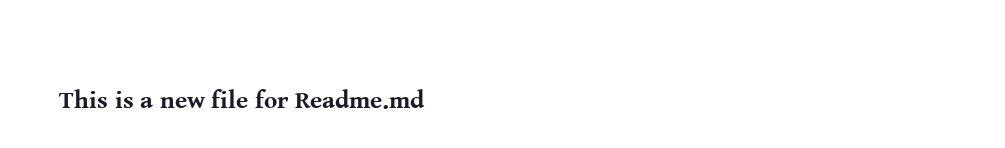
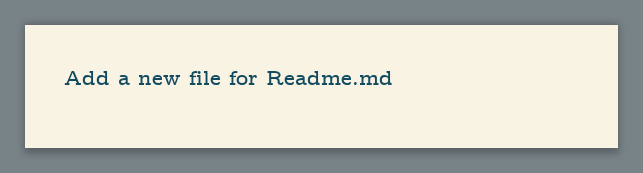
- This is a new file for Readme.md
+ Add a new file for Readme.md

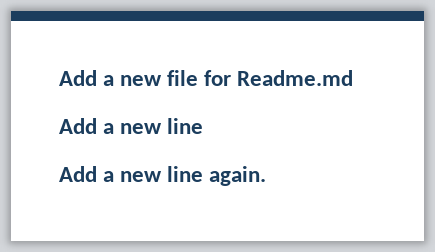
  Add a new file for Readme.md
+ Add a new line
+ Add a new line again.

